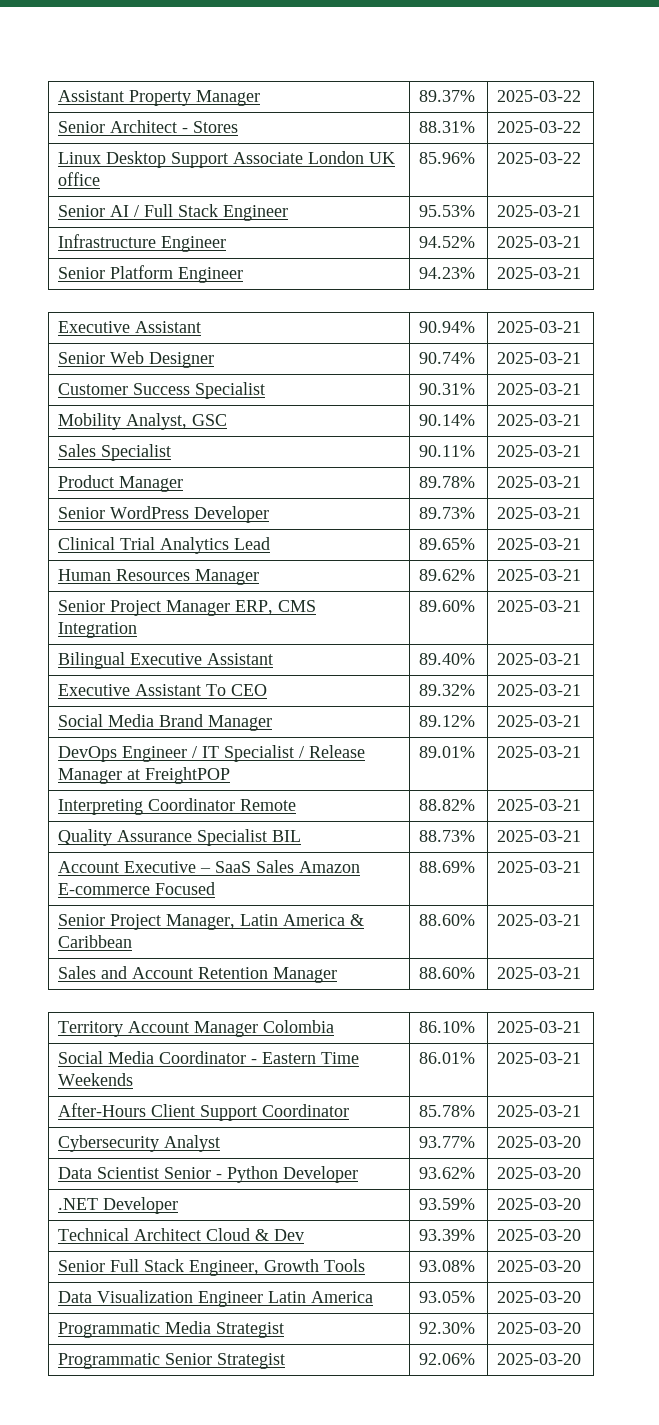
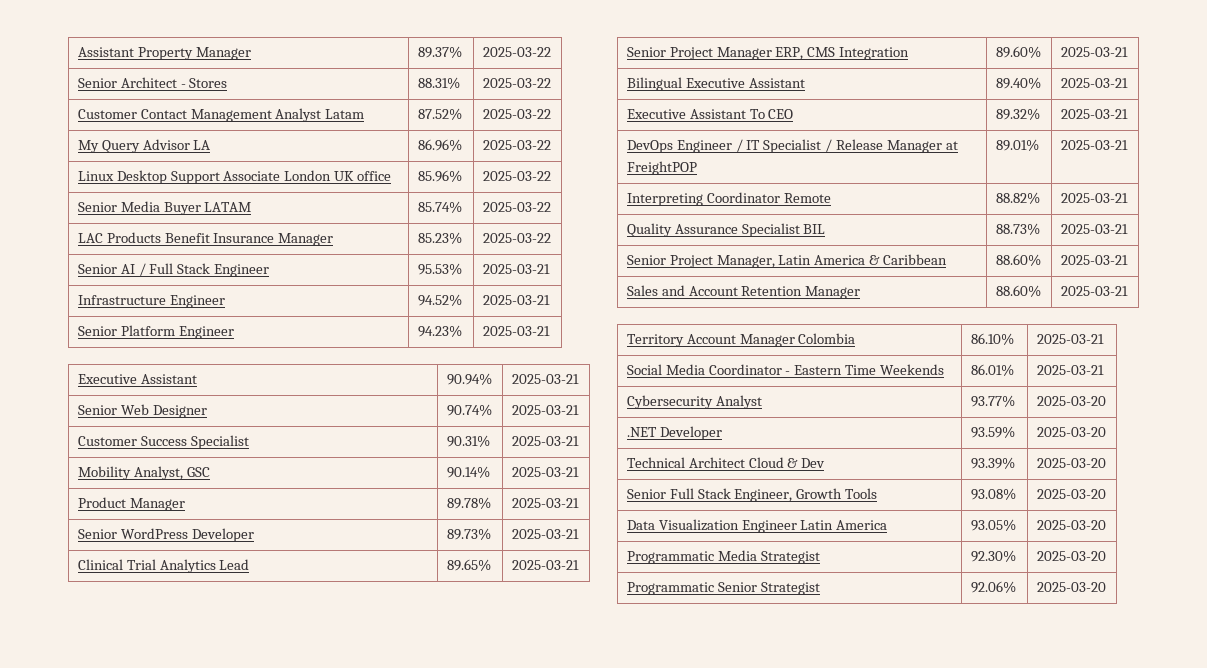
+ Customer Contact Management Analyst Latam | 87.52% | 2025-03-22
+ My Query Advisor LA | 86.96% | 2025-03-22
+ Senior Media Buyer LATAM | 85.74% | 2025-03-22
+ LAC Products Benefit Insurance Manager | 85.23% | 2025-03-22
- Sales Specialist | 90.11% | 2025-03-21
- Human Resources Manager | 89.62% | 2025-03-21
- Social Media Brand Manager | 89.12% | 2025-03-21
- Account Executive – SaaS Sales Amazon E-commerce Focused | 88.69% | 2025-03-21
- After-Hours Client Support Coordinator | 85.78% | 2025-03-21
  Cybersecurity Analyst | 93.77% | 2025-03-20
- Data Scientist Senior - Python Developer | 93.62% | 2025-03-20

